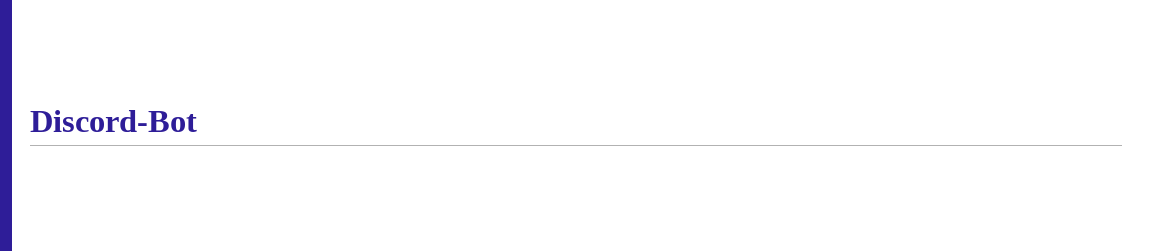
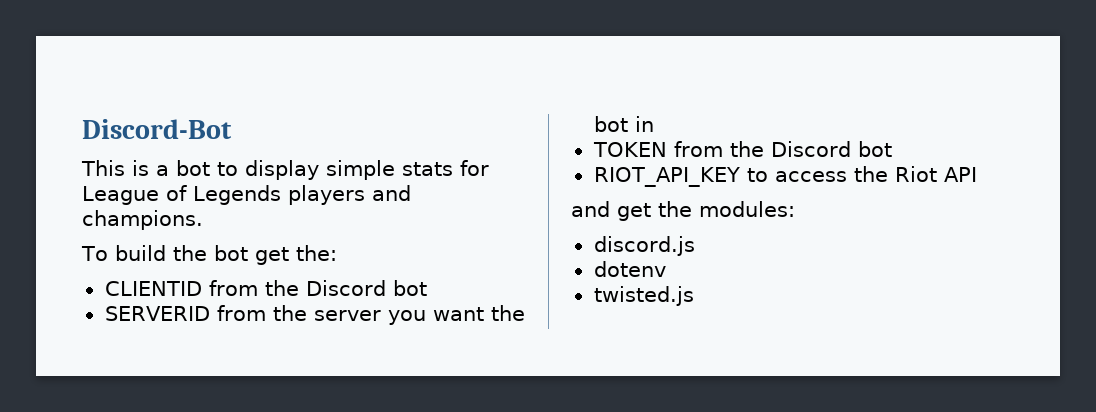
+ This is a bot to display simple stats for League of Legends players and champions.
+ To build the bot get the:
+ CLIENTID from the Discord bot
+ SERVERID from the server you want the bot in
+ TOKEN from the Discord bot
+ RIOT_API_KEY to access the Riot API
+ and get the modules:
+ discord.js
+ dotenv
+ twisted.js

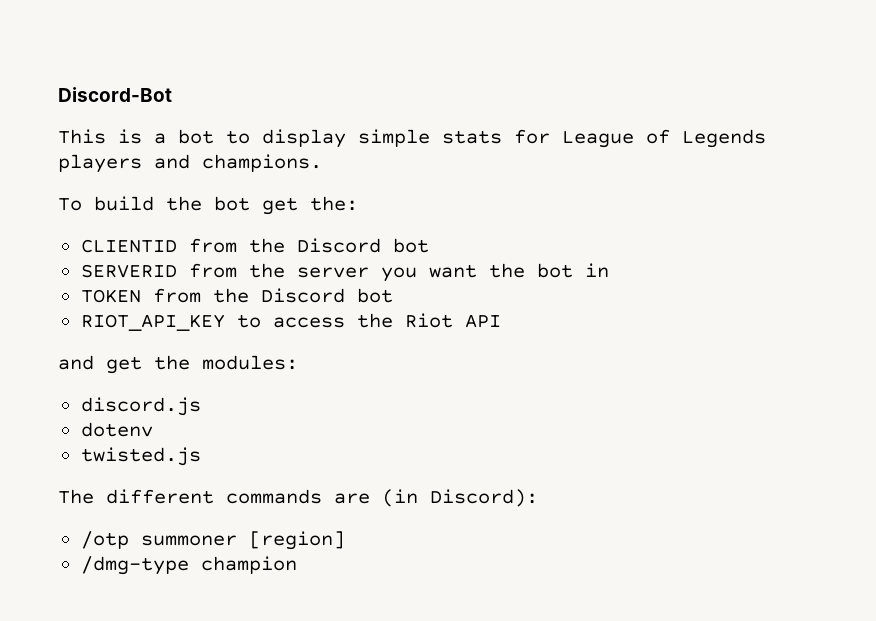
+ The different commands are (in Discord):
+ /otp summoner [region]
+ /dmg-type champion

